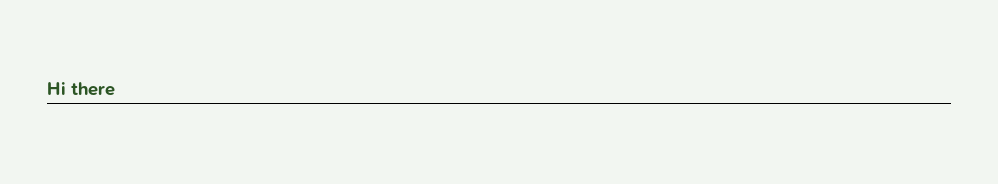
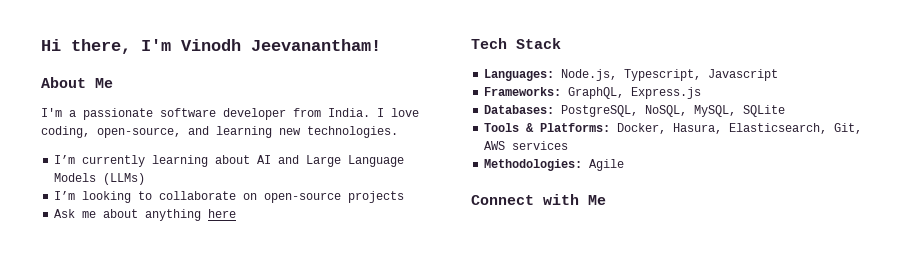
- Hi there
+ Hi there, I'm Vinodh Jeevanantham!
+ About Me
+ I'm a passionate software developer from India. I love coding, open-source, and learning new technologies.
+ I’m currently learning about AI and Large Language Models (LLMs)
+ I’m looking to collaborate on open-source projects
+ Ask me about anything here
+ Tech Stack
+ Languages: Node.js, Typescript, Javascript
+ Frameworks: GraphQL, Express.js
+ Databases: PostgreSQL, NoSQL, MySQL, SQLite
+ Tools & Platforms: Docker, Hasura, Elasticsearch, Git, AWS services
+ Methodologies: Agile
+ Connect with Me

